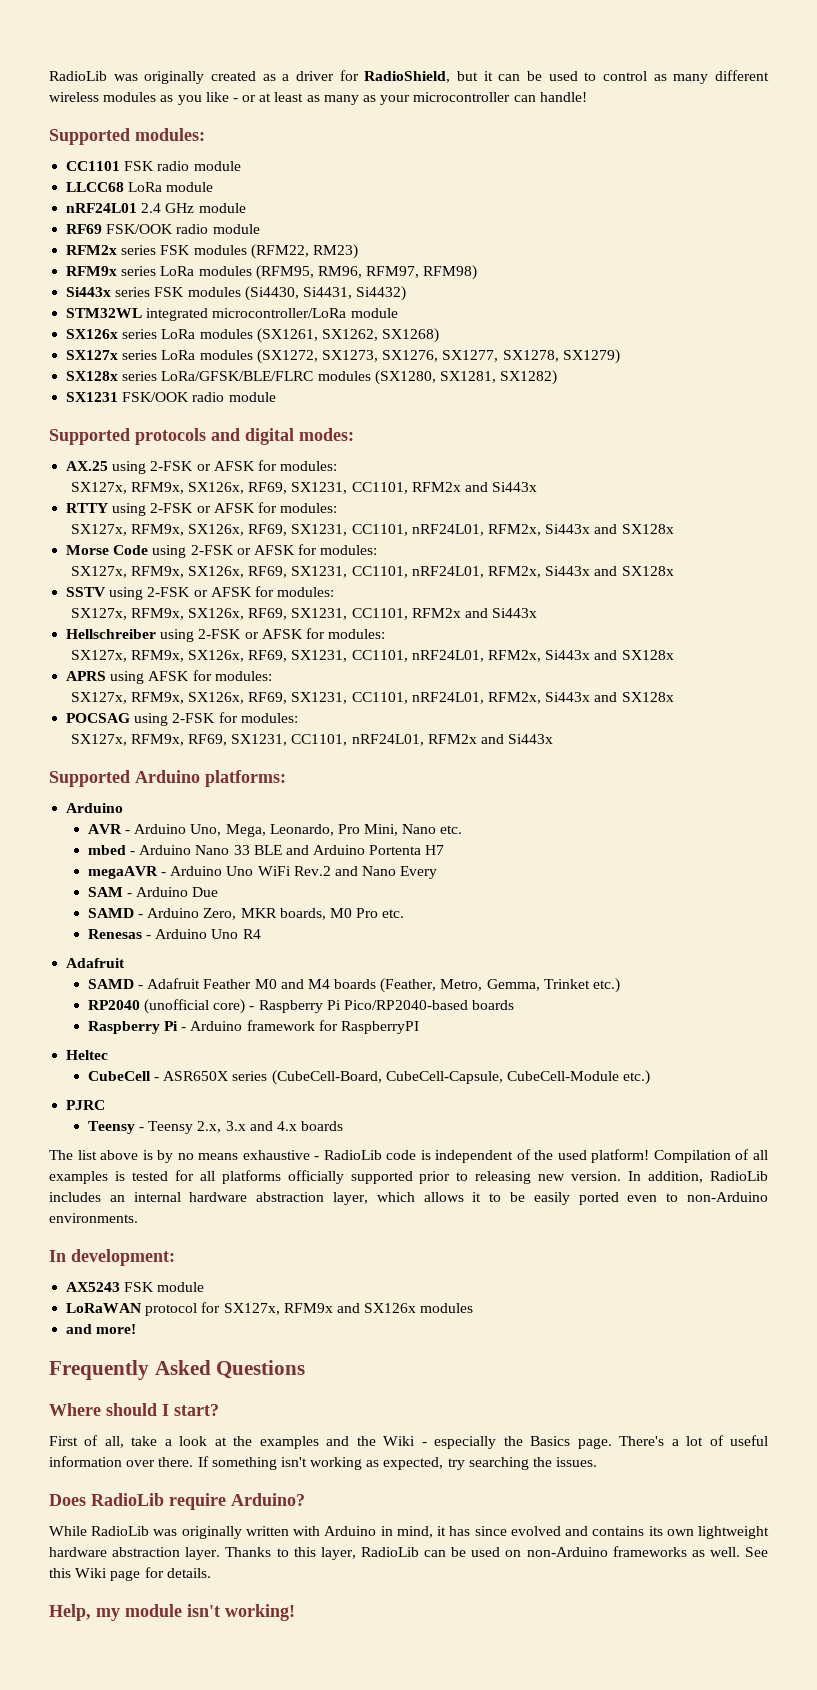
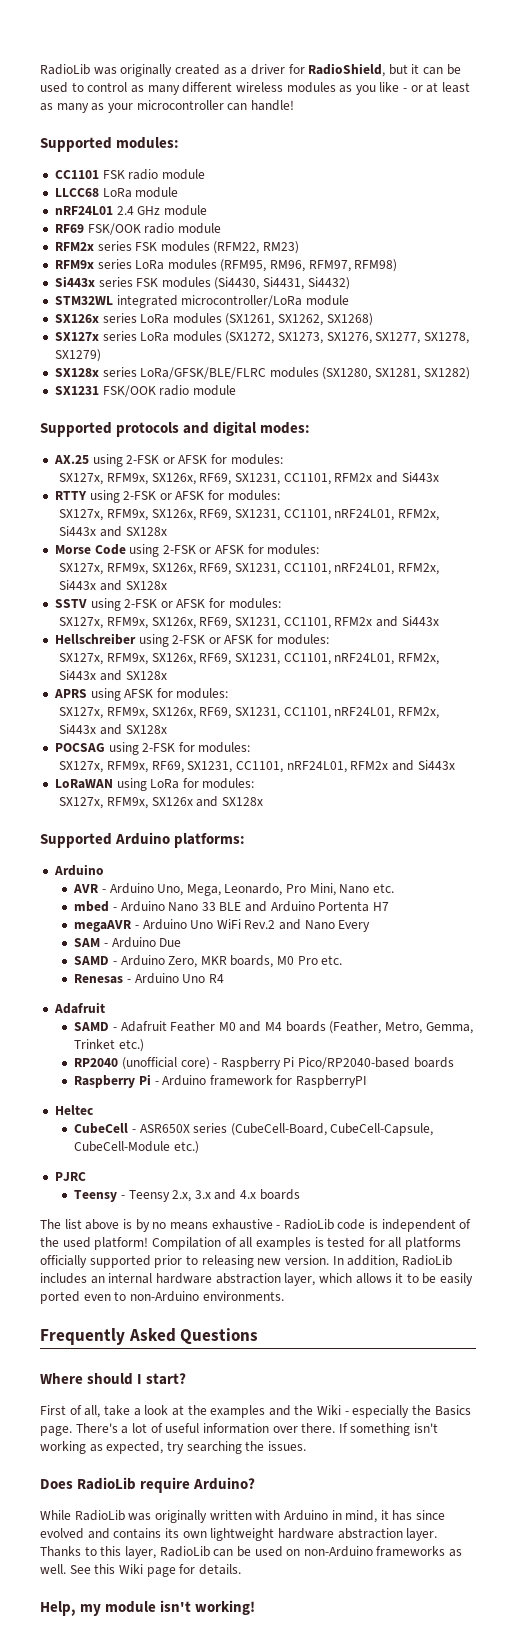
+ LoRaWAN using LoRa for modules:
+ SX127x, RFM9x, SX126x and SX128x
- In development:
- AX5243 FSK module
- LoRaWAN protocol for SX127x, RFM9x and SX126x modules
- and more!

